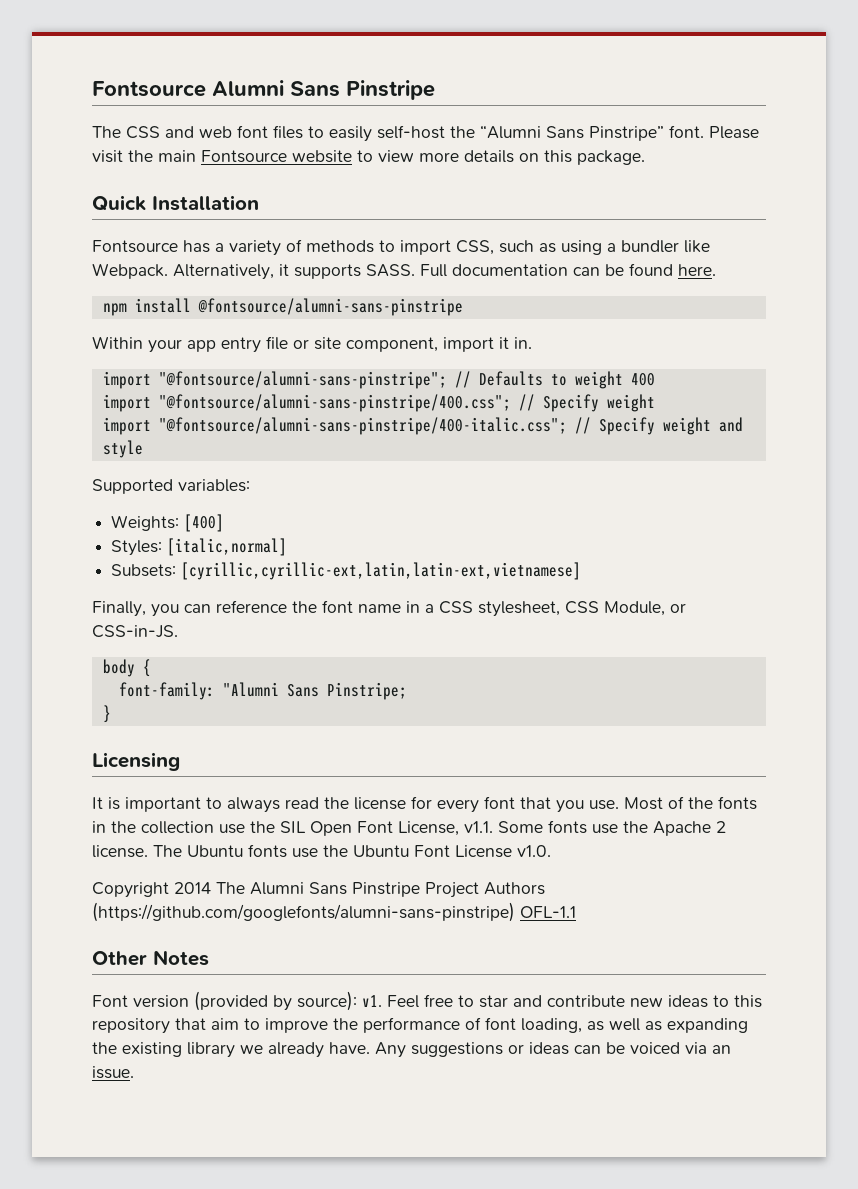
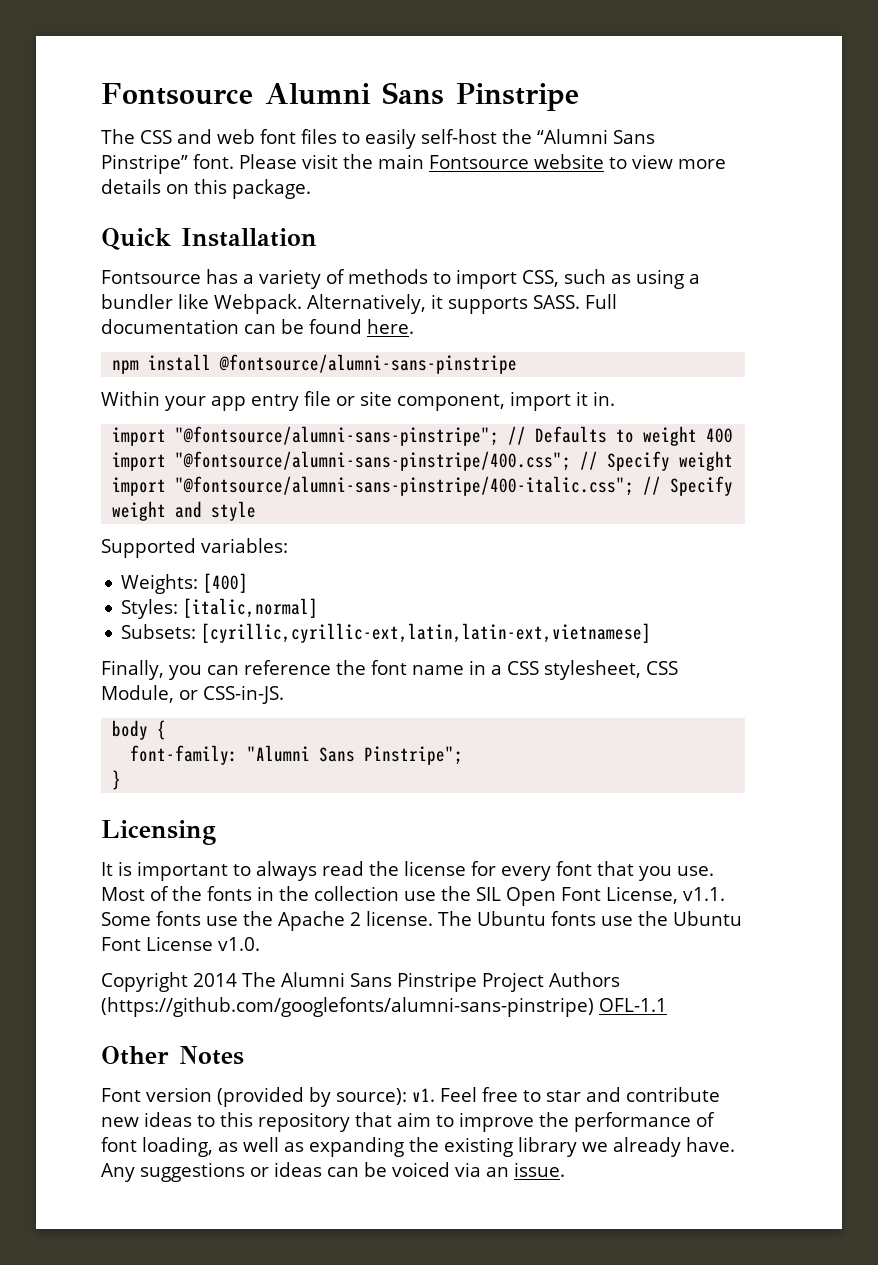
- font-family: "Alumni Sans Pinstripe;
+ font-family: "Alumni Sans Pinstripe";

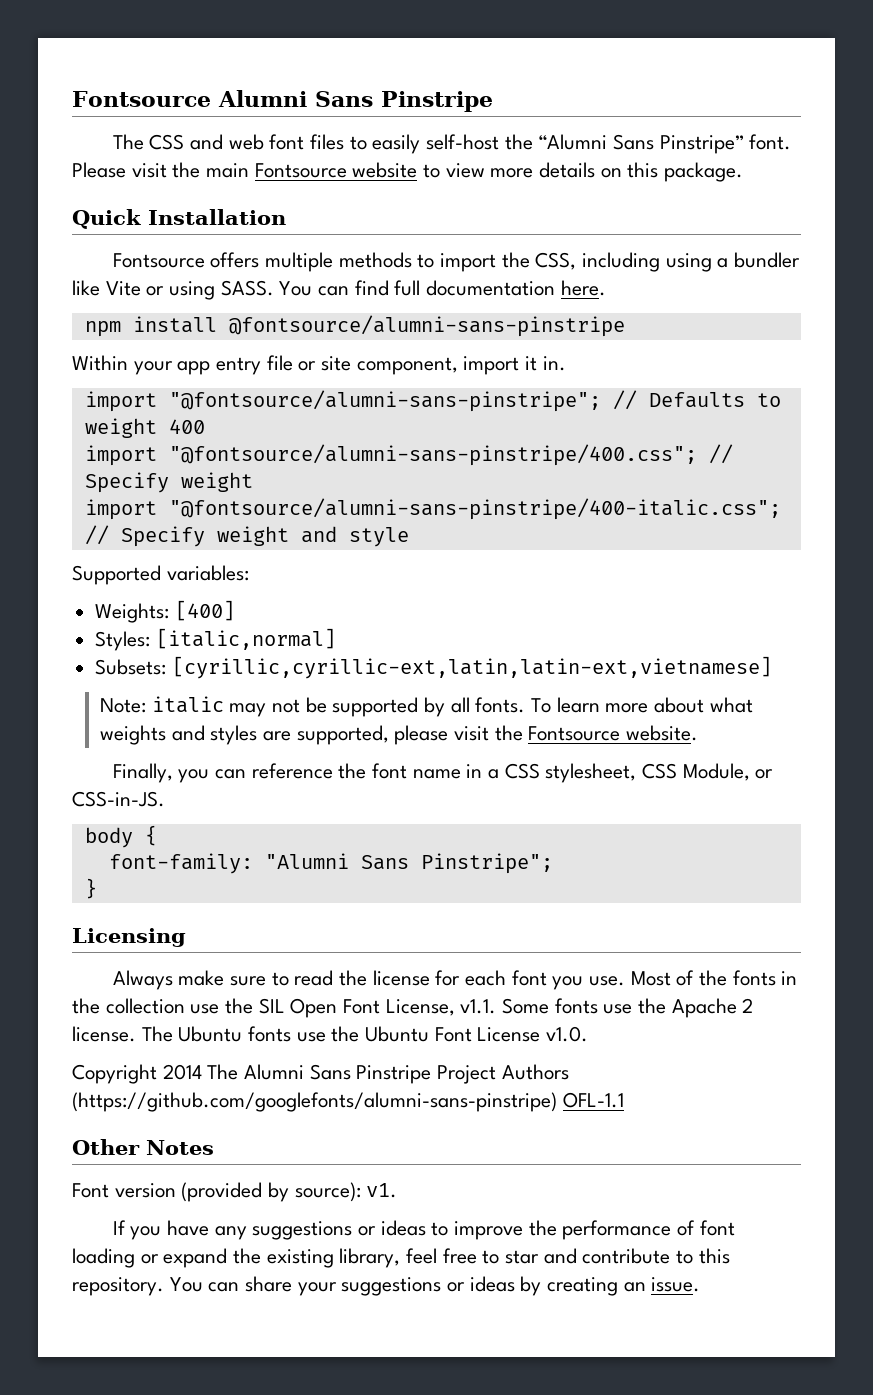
- Fontsource has a variety of methods to import CSS, such as using a bundler like Webpack. Alternatively, it supports SASS. Full documentation can be found here.
+ Fontsource offers multiple methods to import the CSS, including using a bundler like Vite or using SASS. You can find full documentation here.
+ Note: italic may not be supported by all fonts. To learn more about what weights and styles are supported, please visit the Fontsource website.
- It is important to always read the license for every font that you use.
+ Always make sure to read the license for each font you use.
- Font version (provided by source): v1. Feel free to star and contribute new ideas to this repository that aim to improve the performance of font loading, as well as expanding the existing library we already have. Any suggestions or ideas can be voiced via an issue.
+ Font version (provided by source): v1.
+ If you have any suggestions or ideas to improve the performance of font loading or expand the existing library, feel free to star and contribute to this repository. You can share your suggestions or ideas by creating an issue.

